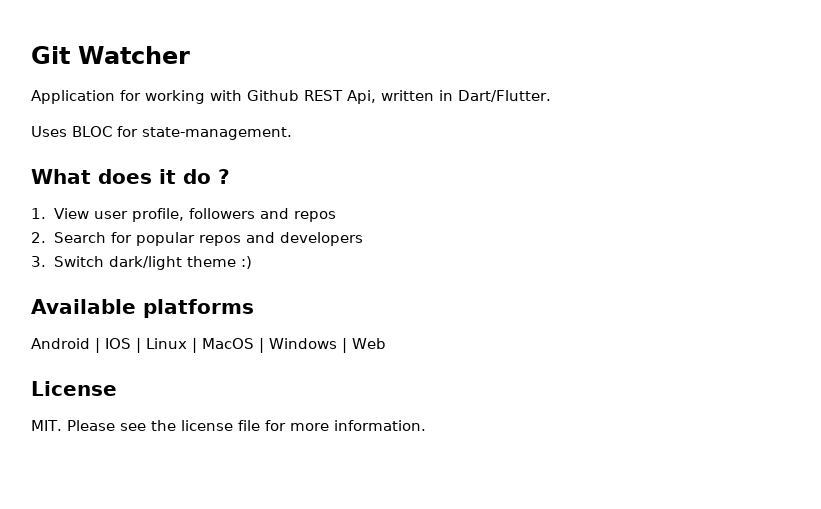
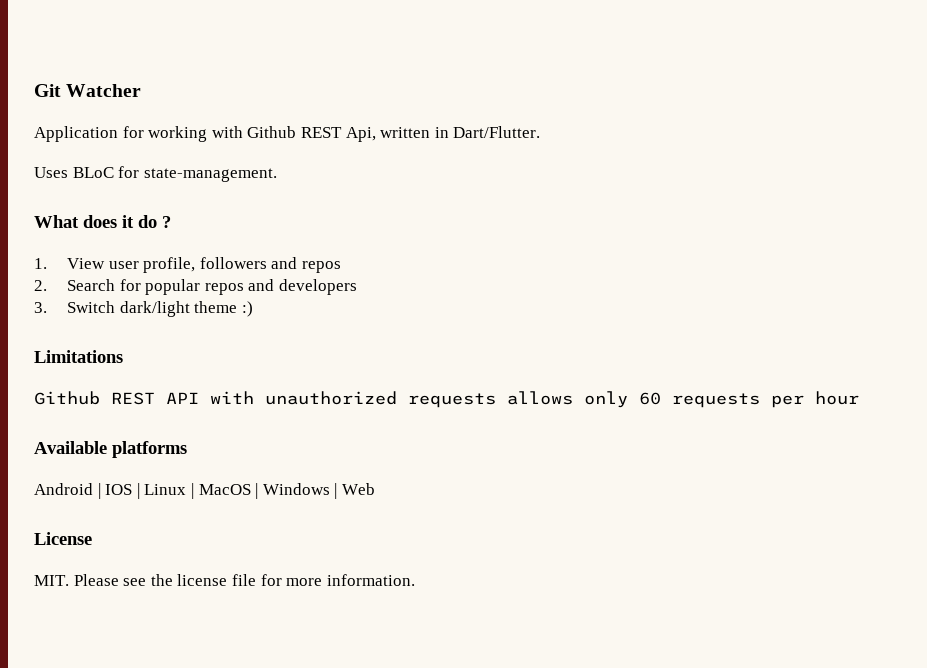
- Uses BLOC for state-management.
+ Uses BLoC for state-management.
+ Limitations
+ Github REST API with unauthorized requests allows only 60 requests per hour

